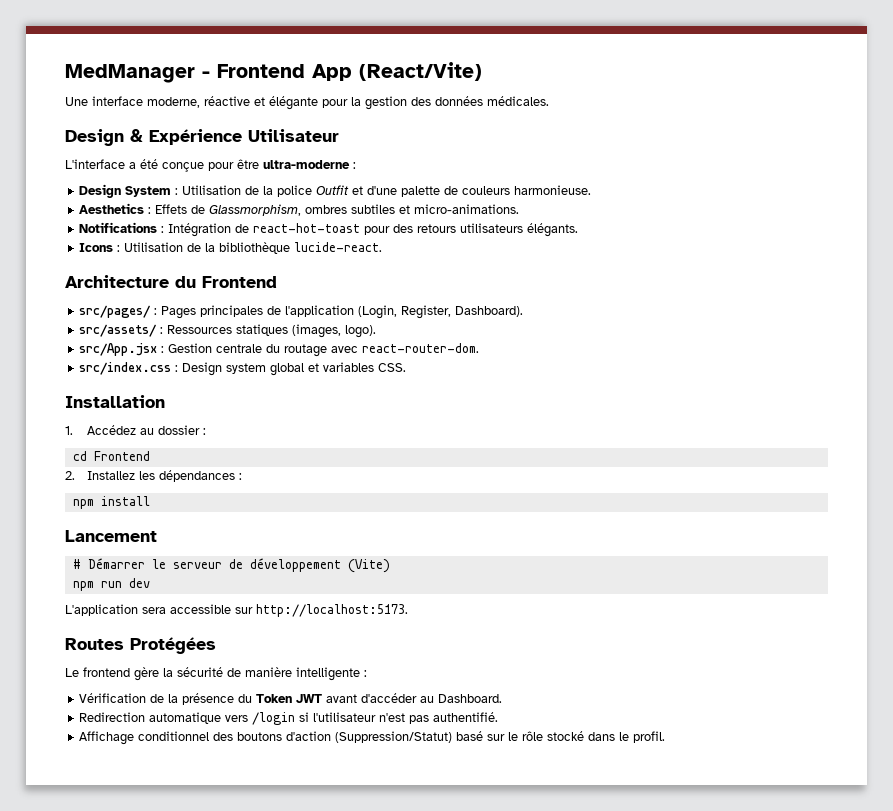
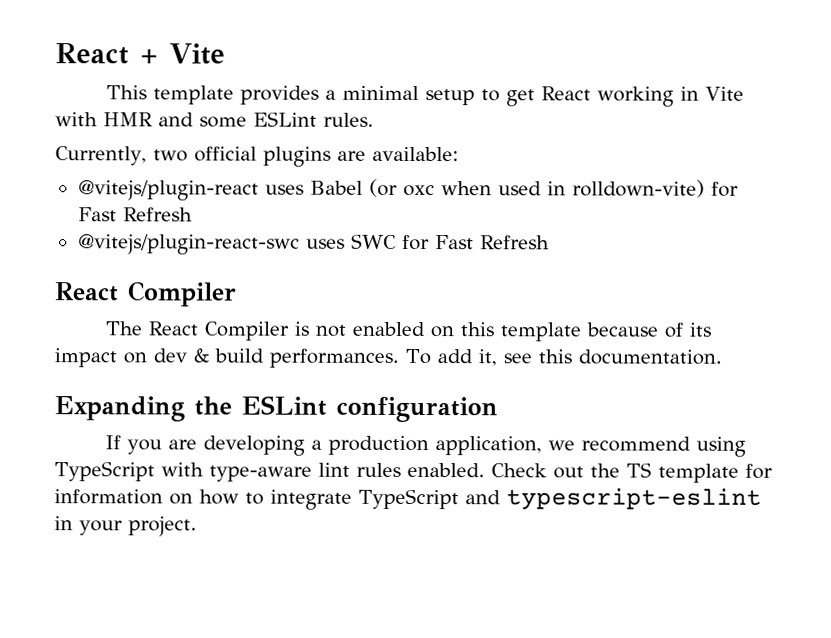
- MedManager - Frontend App (React/Vite)
- Une interface moderne, réactive et élégante pour la gestion des données médicales.
- Design & Expérience Utilisateur
- L'interface a été conçue pour être ultra-moderne :
- Design System : Utilisation de la police Outfit et d'une palette de couleurs harmonieuse.
- Aesthetics : Effets de Glassmorphism, ombres subtiles et micro-animations.
- Notifications : Intégration de react-hot-toast pour des retours utilisateurs élégants.
- Icons : Utilisation de la bibliothèque lucide-react.
- Architecture du Frontend
- src/pages/ : Pages principales de l'application (Login, Register, Dashboard).
- src/assets/ : Ressources statiques (images, logo).
- src/App.jsx : Gestion centrale du routage avec react-router-dom.
- src/index.css : Design system global et variables CSS.
- Installation
- 1. Accédez au dossier :
- cd Frontend
- 2. Installez les dépendances :
- npm install
- Lancement
- # Démarrer le serveur de développement (Vite)
- npm run dev
- L'application sera accessible sur http://localhost:5173.
- Routes Protégées
- Le frontend gère la sécurité de manière intelligente :
- Vérification de la présence du Token JWT avant d'accéder au Dashboard.
- Redirection automatique vers /login si l'utilisateur n'est pas authentifié.
- Affichage conditionnel des boutons d'action (Suppression/Statut) basé sur le rôle stocké dans le profil.
+ React + Vite
+ This template provides a minimal setup to get React working in Vite with HMR and some ESLint rules.
+ Currently, two official plugins are available:
+ @vitejs/plugin-react uses Babel (or oxc when used in rolldown-vite) for Fast Refresh
+ @vitejs/plugin-react-swc uses SWC for Fast Refresh
+ React Compiler
+ The React Compiler is not enabled on this template because of its impact on dev & build performances. To add it, see this documentation.
+ Expanding the ESLint configuration
+ If you are developing a production application, we recommend using TypeScript with type-aware lint rules enabled. Check out the TS template for information on how to integrate TypeScript and typescript-eslint in your project.

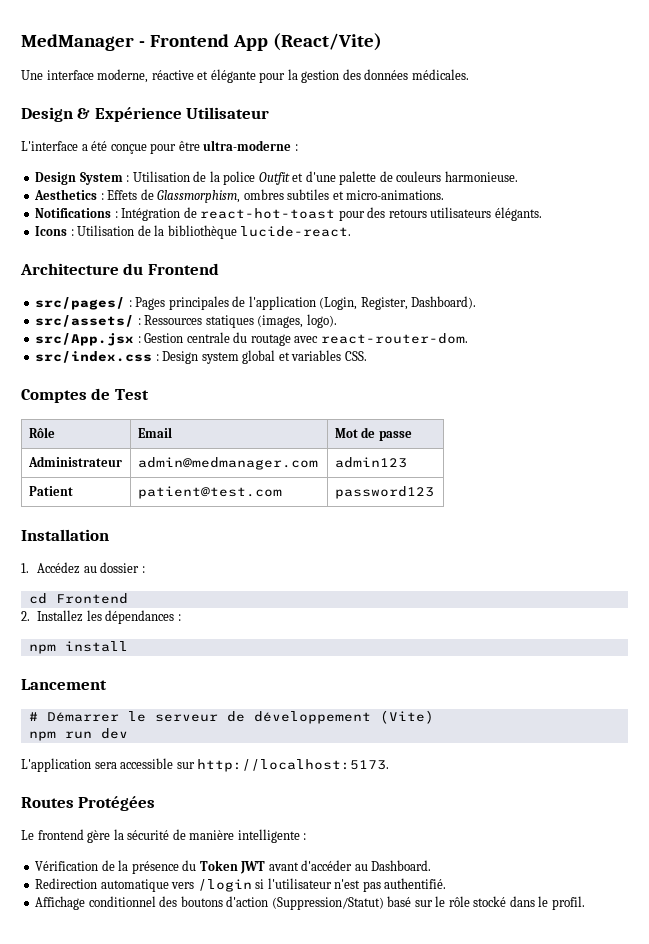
- React + Vite
- This template provides a minimal setup to get React working in Vite with HMR and some ESLint rules.
- Currently, two official plugins are available:
- @vitejs/plugin-react uses Babel (or oxc when used in rolldown-vite) for Fast Refresh
- @vitejs/plugin-react-swc uses SWC for Fast Refresh
- React Compiler
- The React Compiler is not enabled on this template because of its impact on dev & build performances. To add it, see this documentation.
- Expanding the ESLint configuration
- If you are developing a production application, we recommend using TypeScript with type-aware lint rules enabled. Check out the TS template for information on how to integrate TypeScript and typescript-eslint in your project.
+ MedManager - Frontend App (React/Vite)
+ Une interface moderne, réactive et élégante pour la gestion des données médicales.
+ Design & Expérience Utilisateur
+ L'interface a été conçue pour être ultra-moderne :
+ Design System : Utilisation de la police Outfit et d'une palette de couleurs harmonieuse.
+ Aesthetics : Effets de Glassmorphism, ombres subtiles et micro-animations.
+ Notifications : Intégration de react-hot-toast pour des retours utilisateurs élégants.
+ Icons : Utilisation de la bibliothèque lucide-react.
+ Architecture du Frontend
+ src/pages/ : Pages principales de l'application (Login, Register, Dashboard).
+ src/assets/ : Ressources statiques (images, logo).
+ src/App.jsx : Gestion centrale du routage avec react-router-dom.
+ src/index.css : Design system global et variables CSS.
+ Comptes de Test
+ Rôle | Email | Mot de passe
+ Administrateur | admin@medmanager.com | admin123
+ Patient | patient@test.com | password123
+ Installation
+ 1. Accédez au dossier :
+ cd Frontend
+ 2. Installez les dépendances :
+ npm install
+ Lancement
+ # Démarrer le serveur de développement (Vite)
+ npm run dev
+ L'application sera accessible sur http://localhost:5173.
+ Routes Protégées
+ Le frontend gère la sécurité de manière intelligente :
+ Vérification de la présence du Token JWT avant d'accéder au Dashboard.
+ Redirection automatique vers /login si l'utilisateur n'est pas authentifié.
+ Affichage conditionnel des boutons d'action (Suppression/Statut) basé sur le rôle stocké dans le profil.

